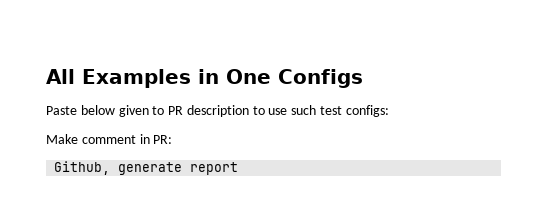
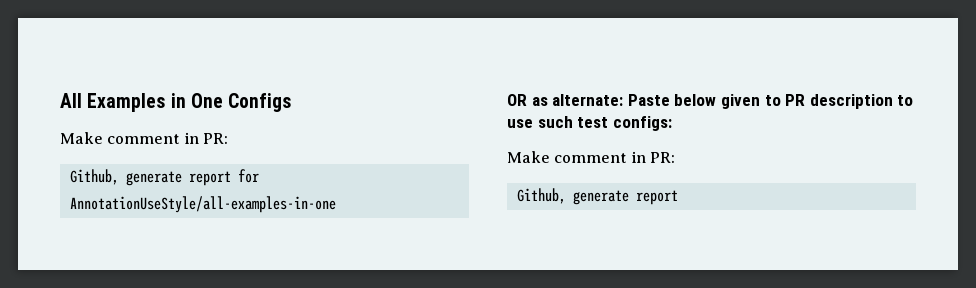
  All Examples in One Configs
- Paste below given to PR description to use such test configs:
+ Make comment in PR:
+ Github, generate report for AnnotationUseStyle/all-examples-in-one
+ OR as alternate: Paste below given to PR description to use such test configs:

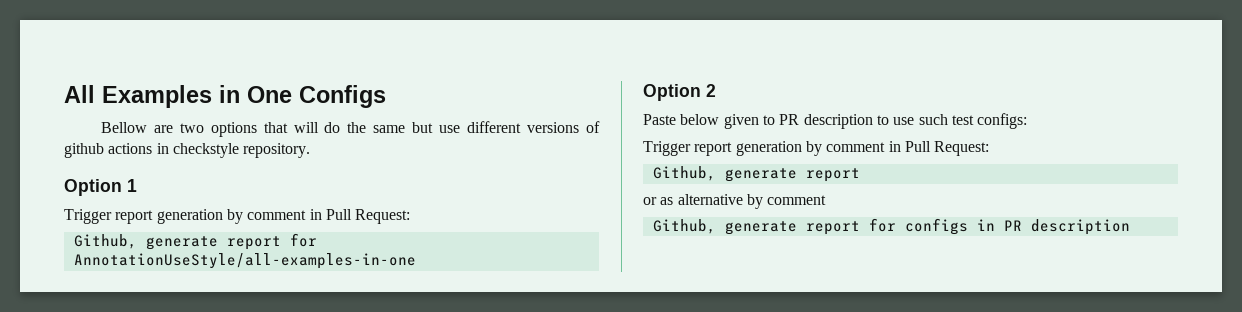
  All Examples in One Configs
- Make comment in PR:
+ Bellow are two options that will do the same but use different versions of github actions in checkstyle repository.
+ Option 1
+ Trigger report generation by comment in Pull Request:
- OR as alternate: Paste below given to PR description to use such test configs:
- Make comment in PR:
+ Option 2
+ Paste below given to PR description to use such test configs:
+ Trigger report generation by comment in Pull Request:
  Github, generate report
+ or as alternative by comment
+ Github, generate report for configs in PR description

